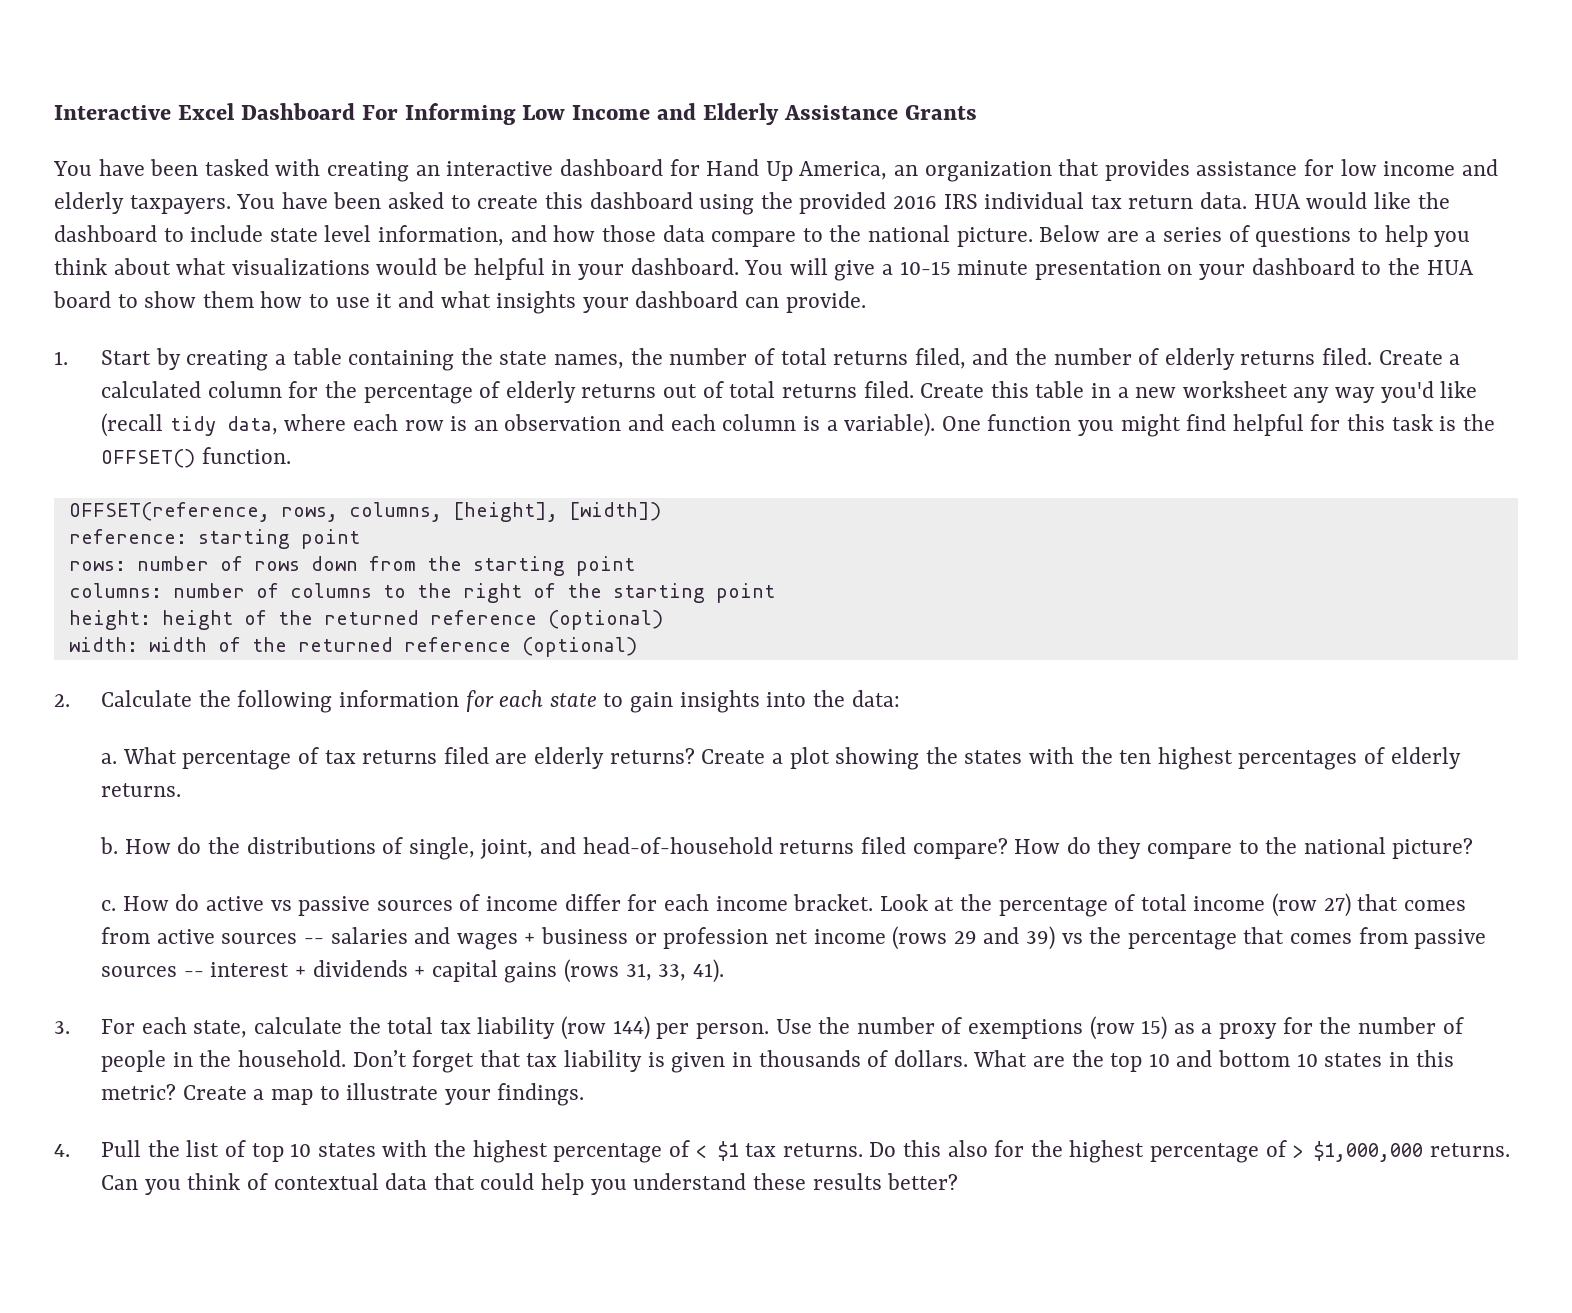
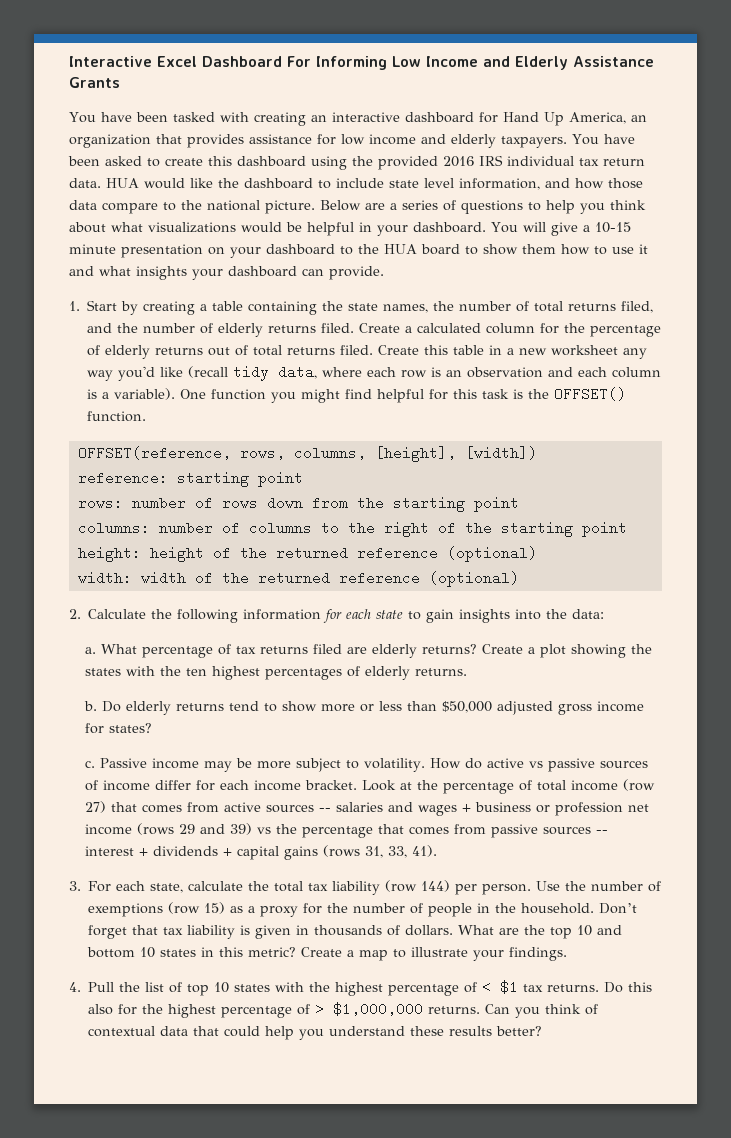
- How do the distributions of single, joint, and head-of-household returns filed compare? How do they compare to the national picture?
- c.
+ Do elderly returns tend to show more or less than $50,000 adjusted gross income for states?
+ c. Passive income may be more subject to volatility.

